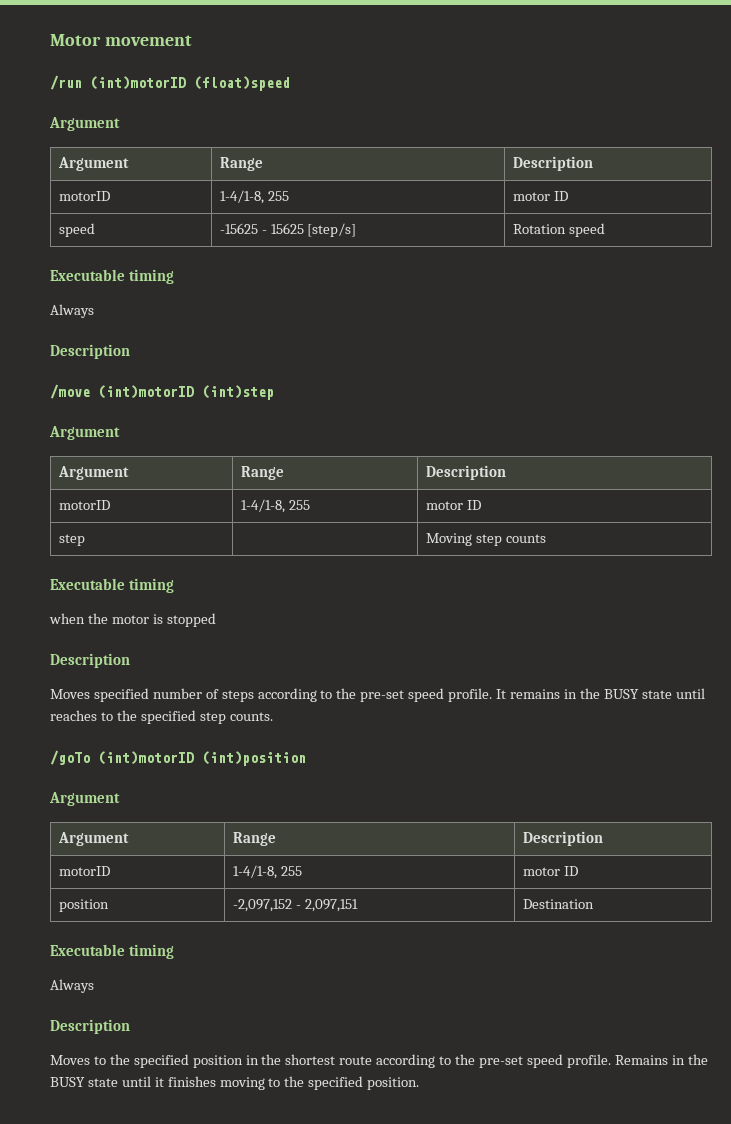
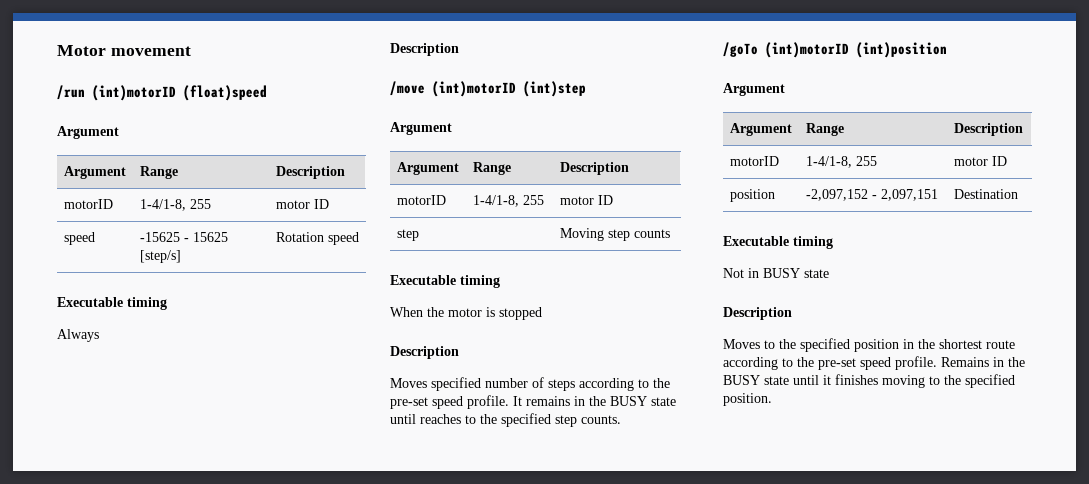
- when the motor is stopped
+ When the motor is stopped
  position | -2,097,152 - 2,097,151 | Destination
  Executable timing
- Always
+ Not in BUSY state

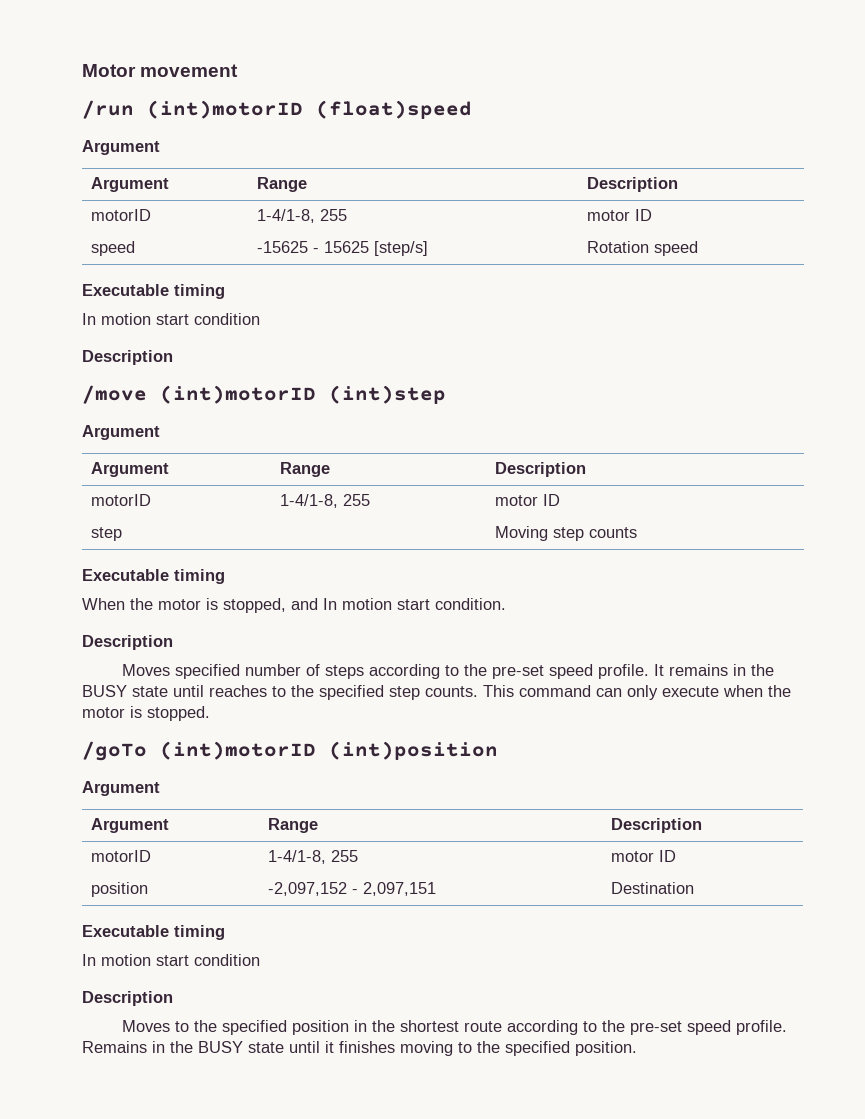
  speed | -15625 - 15625 [step/s] | Rotation speed
  Executable timing
- Always
+ In motion start condition
- When the motor is stopped
+ When the motor is stopped, and In motion start condition.
+ This command can only execute when the motor is stopped.
  position | -2,097,152 - 2,097,151 | Destination
  Executable timing
- Not in BUSY state
+ In motion start condition

